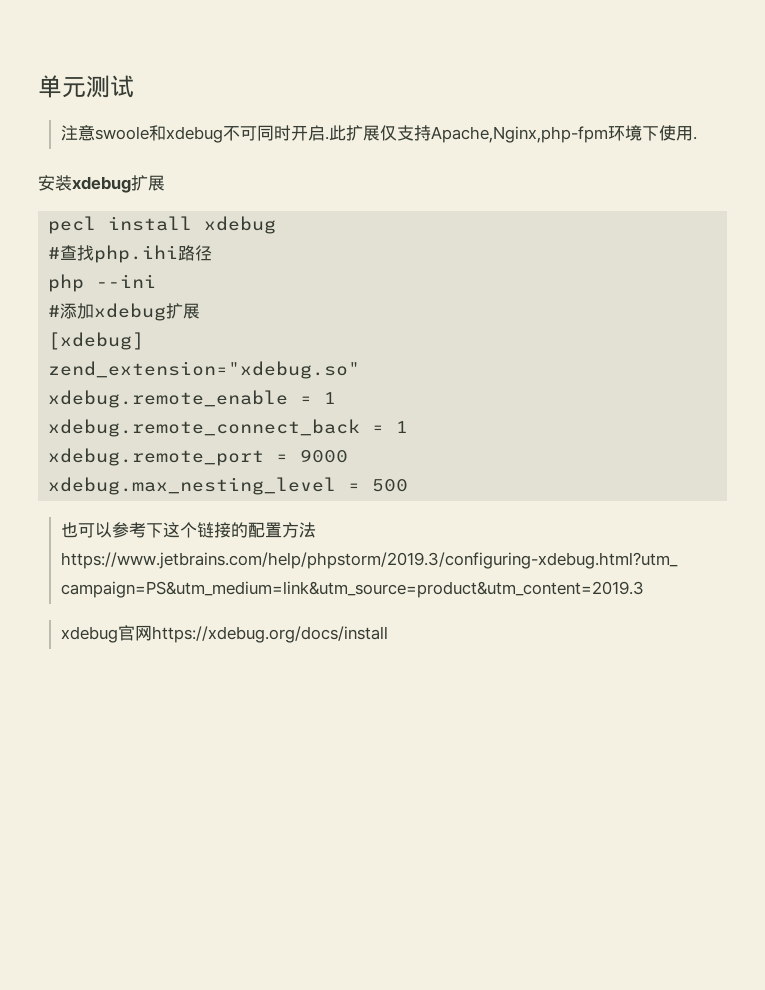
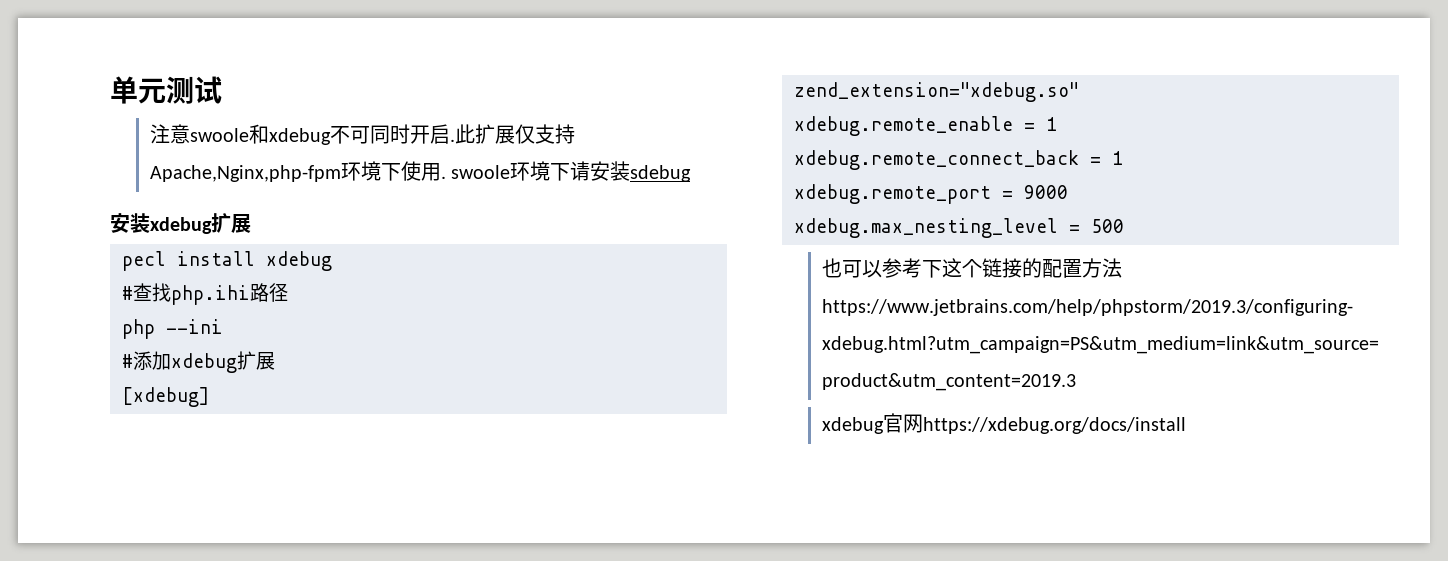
- 此扩展仅支持Apache,Nginx,php-fpm环境下使用.
+ 此扩展仅支持Apache,Nginx,php-fpm环境下使用. swoole环境下请安装sdebug

